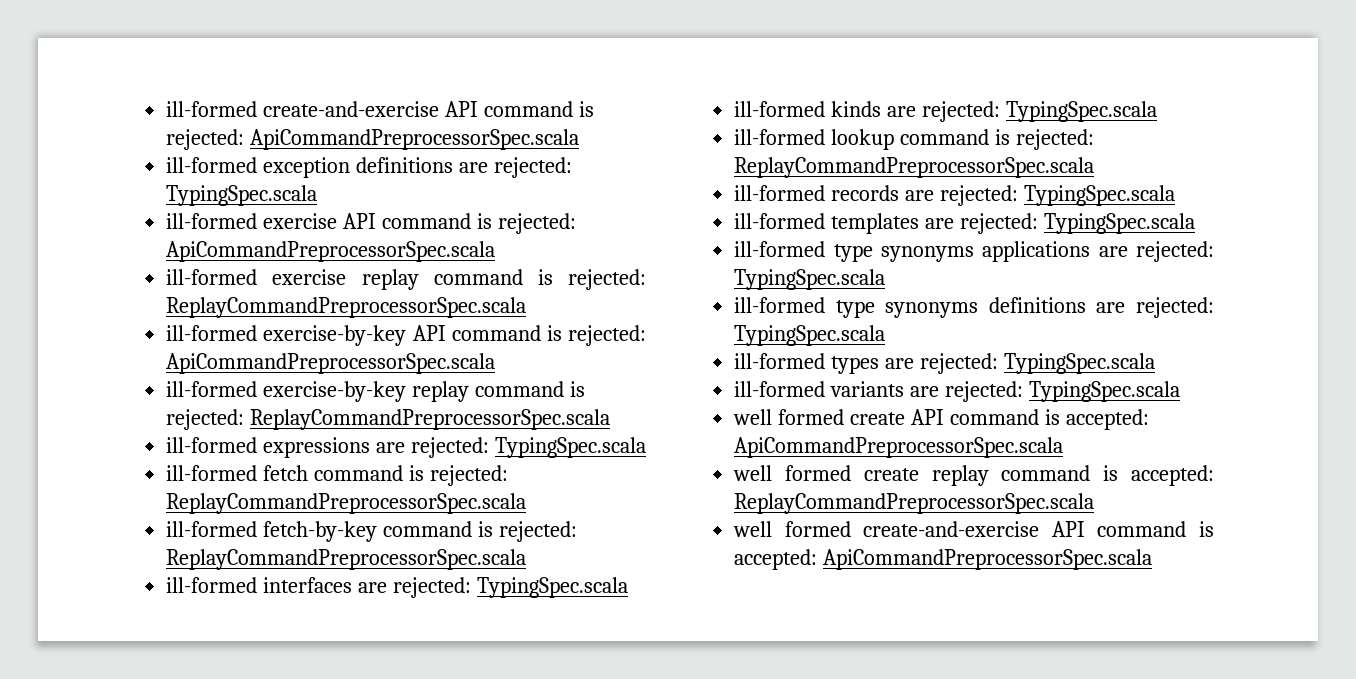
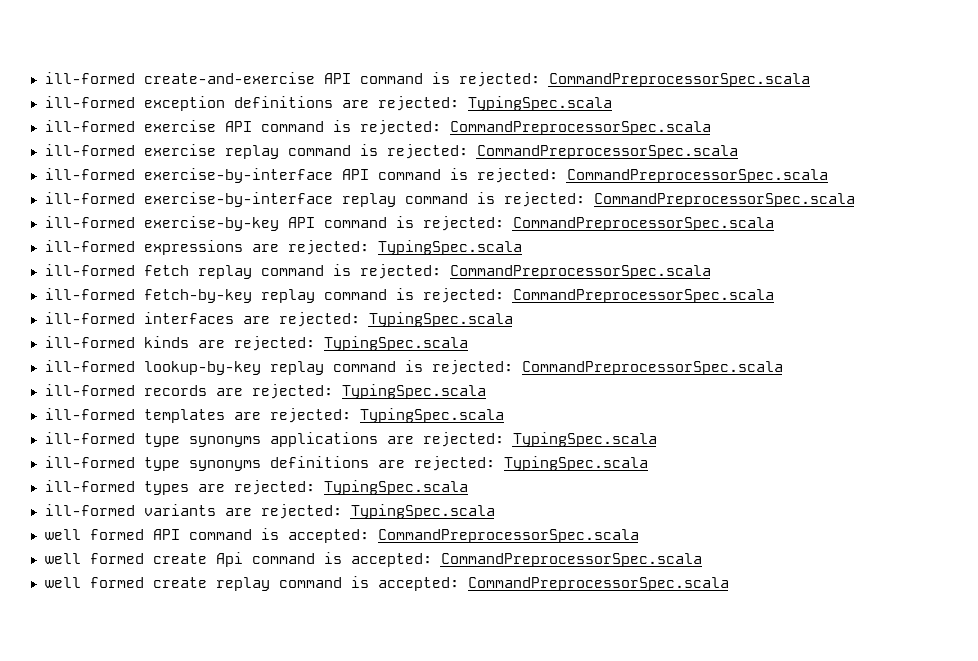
- ill-formed create-and-exercise API command is rejected: ApiCommandPreprocessorSpec.scala
+ ill-formed create-and-exercise API command is rejected: CommandPreprocessorSpec.scala
- ill-formed exercise API command is rejected: ApiCommandPreprocessorSpec.scala
+ ill-formed exercise API command is rejected: CommandPreprocessorSpec.scala
- ill-formed exercise replay command is rejected: ReplayCommandPreprocessorSpec.scala
+ ill-formed exercise replay command is rejected: CommandPreprocessorSpec.scala
+ ill-formed exercise-by-interface API command is rejected: CommandPreprocessorSpec.scala
+ ill-formed exercise-by-interface replay command is rejected: CommandPreprocessorSpec.scala
- ill-formed exercise-by-key API command is rejected: ApiCommandPreprocessorSpec.scala
- ill-formed exercise-by-key replay command is rejected: ReplayCommandPreprocessorSpec.scala
+ ill-formed exercise-by-key API command is rejected: CommandPreprocessorSpec.scala
- ill-formed fetch command is rejected: ReplayCommandPreprocessorSpec.scala
+ ill-formed fetch replay command is rejected: CommandPreprocessorSpec.scala
- ill-formed fetch-by-key command is rejected: ReplayCommandPreprocessorSpec.scala
+ ill-formed fetch-by-key replay command is rejected: CommandPreprocessorSpec.scala
- ill-formed lookup command is rejected: ReplayCommandPreprocessorSpec.scala
+ ill-formed lookup-by-key replay command is rejected: CommandPreprocessorSpec.scala
- well formed create API command is accepted: ApiCommandPreprocessorSpec.scala
+ well formed API command is accepted: CommandPreprocessorSpec.scala
+ well formed create Api command is accepted: CommandPreprocessorSpec.scala
- well formed create replay command is accepted: ReplayCommandPreprocessorSpec.scala
- well formed create-and-exercise API command is accepted: ApiCommandPreprocessorSpec.scala
+ well formed create replay command is accepted: CommandPreprocessorSpec.scala

